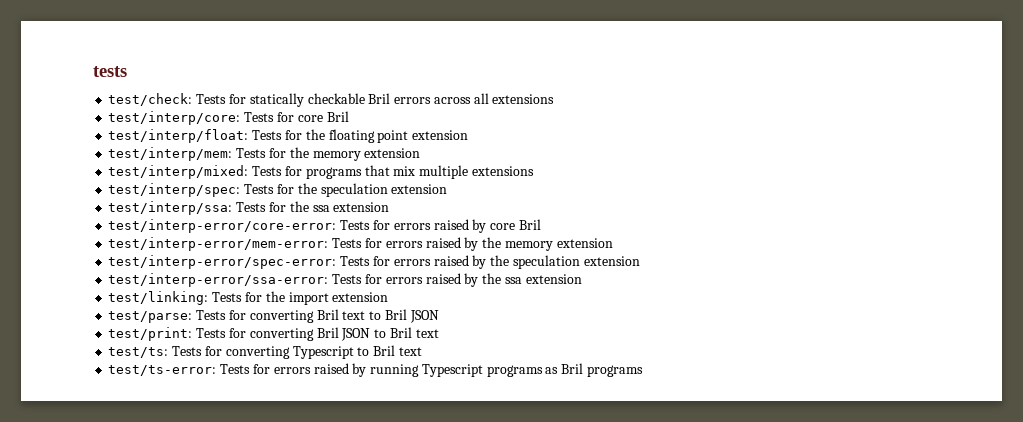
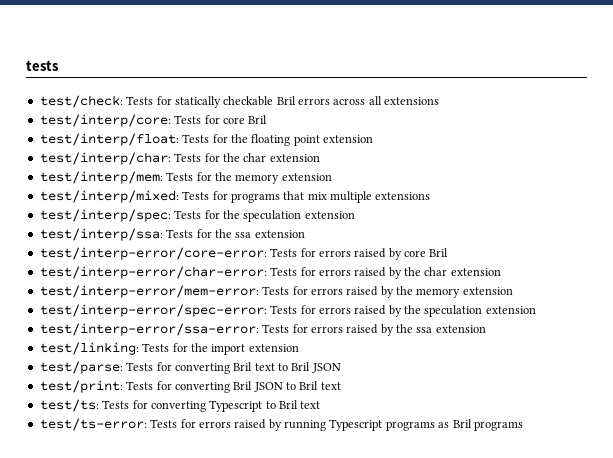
+ test/interp/char: Tests for the char extension
+ test/interp-error/char-error: Tests for errors raised by the char extension

